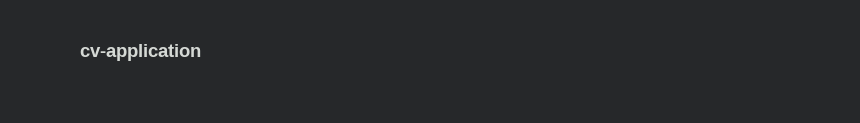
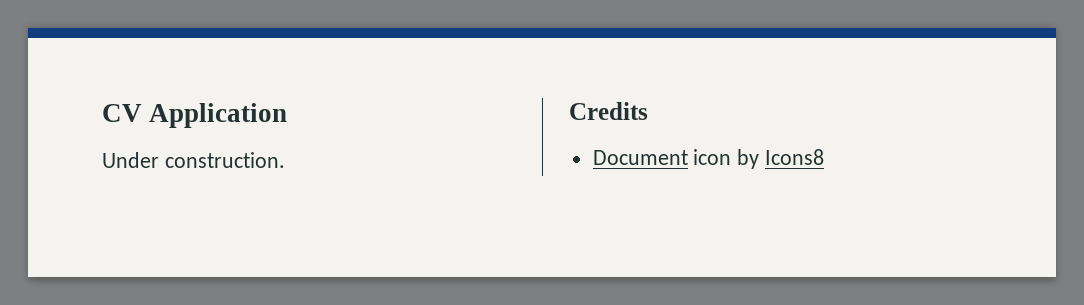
- cv-application
+ CV Application
+ Under construction.
+ Credits
+ Document icon by Icons8

